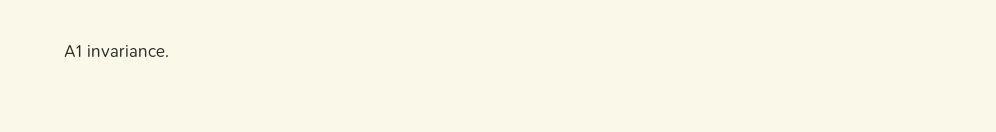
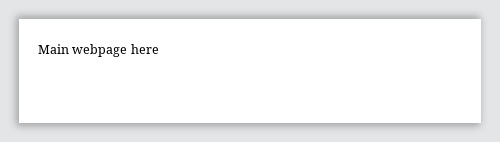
- A1 invariance.
+ Main webpage here

